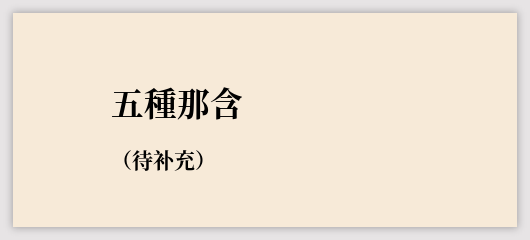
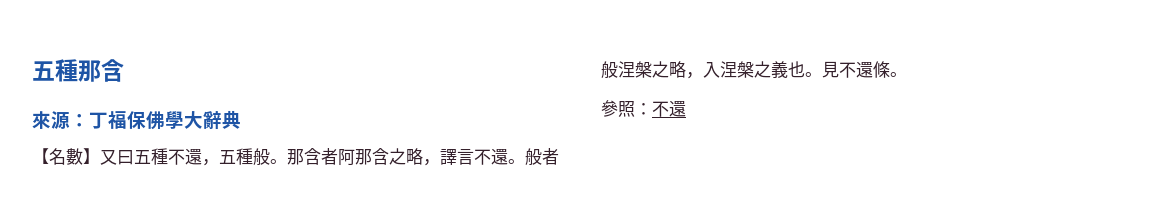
- （待补充）
+ 來源：丁福保佛學大辭典
+ 【名數】又曰五種不還，五種般。那含者阿那含之略，譯言不還。般者般涅槃之略，入涅槃之義也。見不還條。
+ 參照：不還

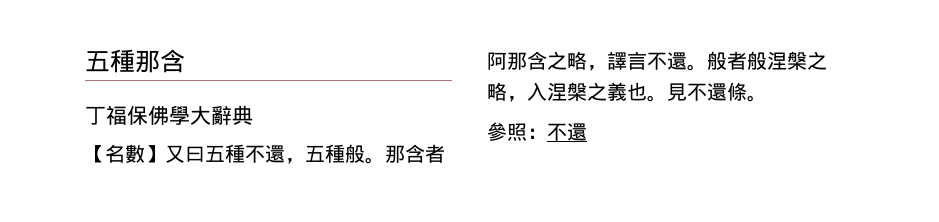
- 來源：丁福保佛學大辭典
+ 丁福保佛學大辭典

